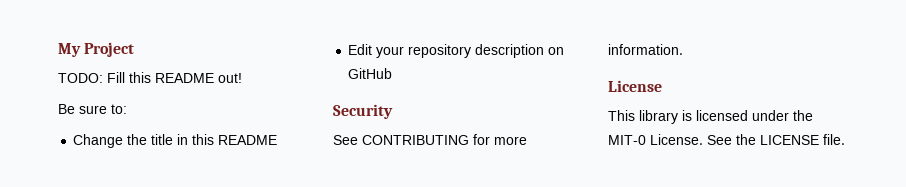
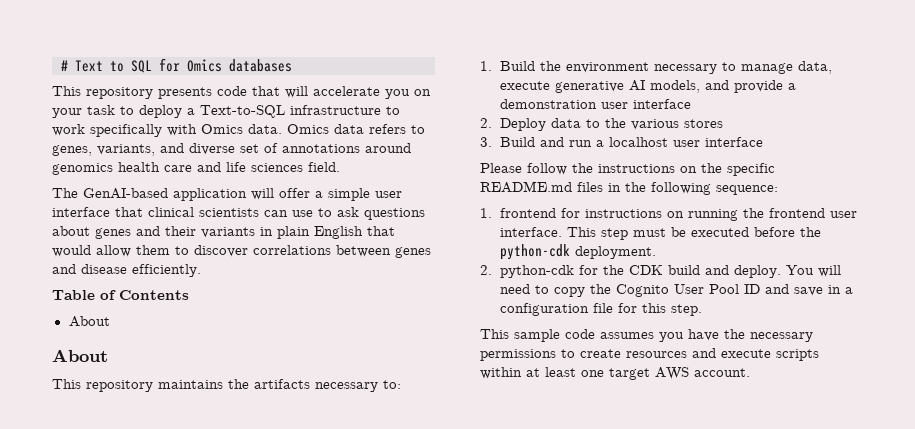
- My Project
- TODO: Fill this README out!
- Be sure to:
- Change the title in this README
- Edit your repository description on GitHub
- Security
- See CONTRIBUTING for more information.
- License
- This library is licensed under the MIT-0 License. See the LICENSE file.
+ # Text to SQL for Omics databases
+ This repository presents code that will accelerate you on your task to deploy a Text-to-SQL infrastructure to work specifically with Omics data. Omics data refers to genes, variants, and diverse set of annotations around genomics health care and life sciences field.
+ The GenAI-based application will offer a simple user interface that clinical scientists can use to ask questions about genes and their variants in plain English that would allow them to discover correlations between genes and disease efficiently.
+ Table of Contents
+ About
+ About
+ This repository maintains the artifacts necessary to:
+ 1. Build the environment necessary to manage data, execute generative AI models, and provide a demonstration user interface
+ 2. Deploy data to the various stores
+ 3. Build and run a localhost user interface
+ Please follow the instructions on the specific README.md files in the following sequence:
+ 1. frontend for instructions on running the frontend user interface. This step must be executed before the python-cdk deployment.
+ 2. python-cdk for the CDK build and deploy. You will need to copy the Cognito User Pool ID and save in a configuration file for this step.
+ This sample code assumes you have the necessary permissions to create resources and execute scripts within at least one target AWS account.

